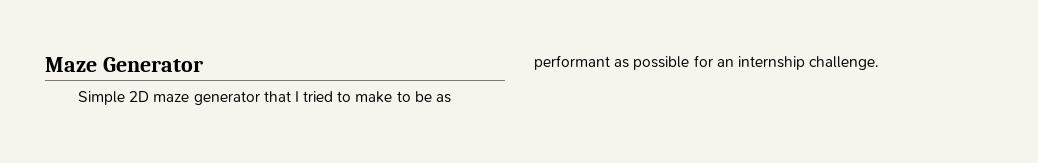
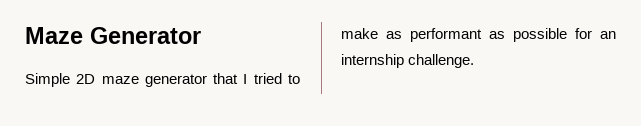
- Simple 2D maze generator that I tried to make to be as performant as possible for an internship challenge.
+ Simple 2D maze generator that I tried to make as performant as possible for an internship challenge.

